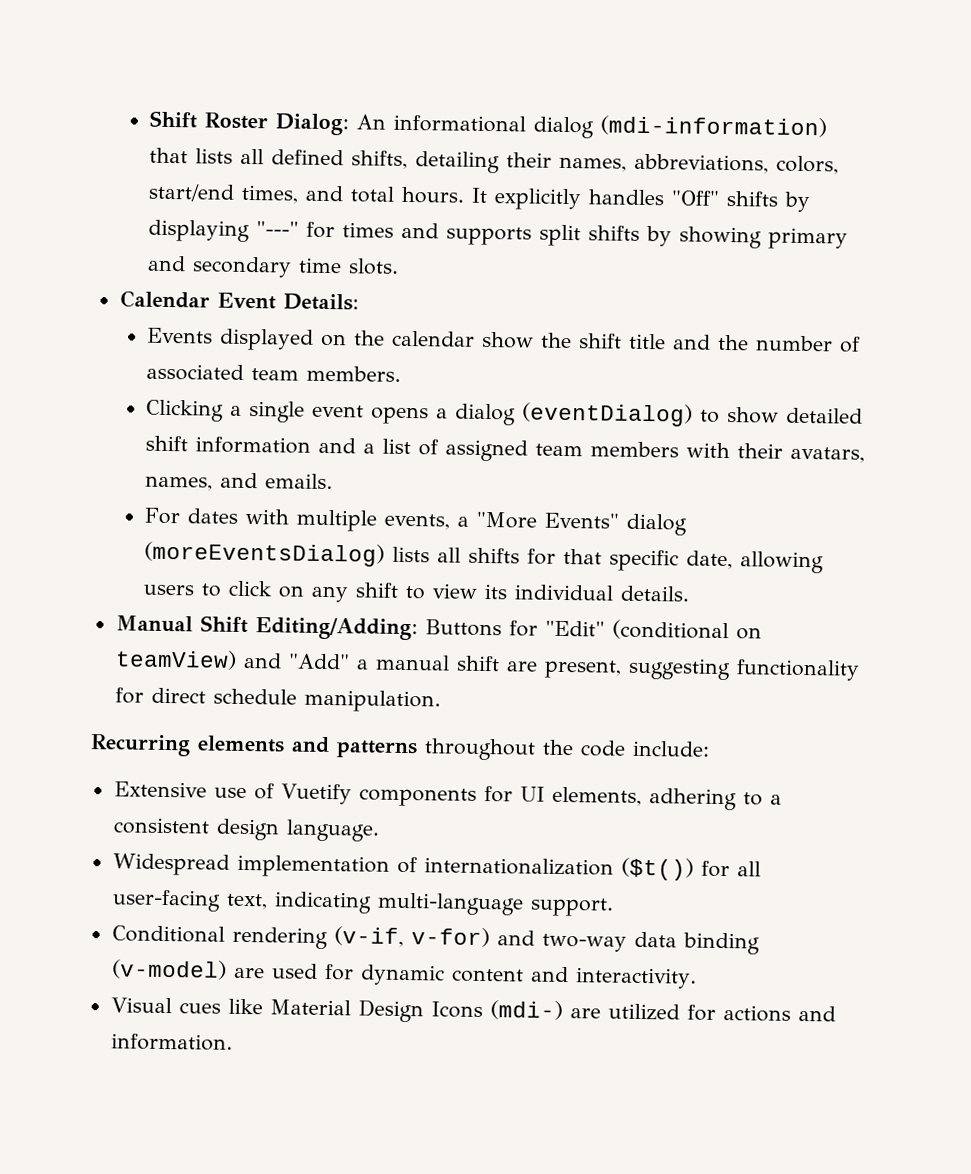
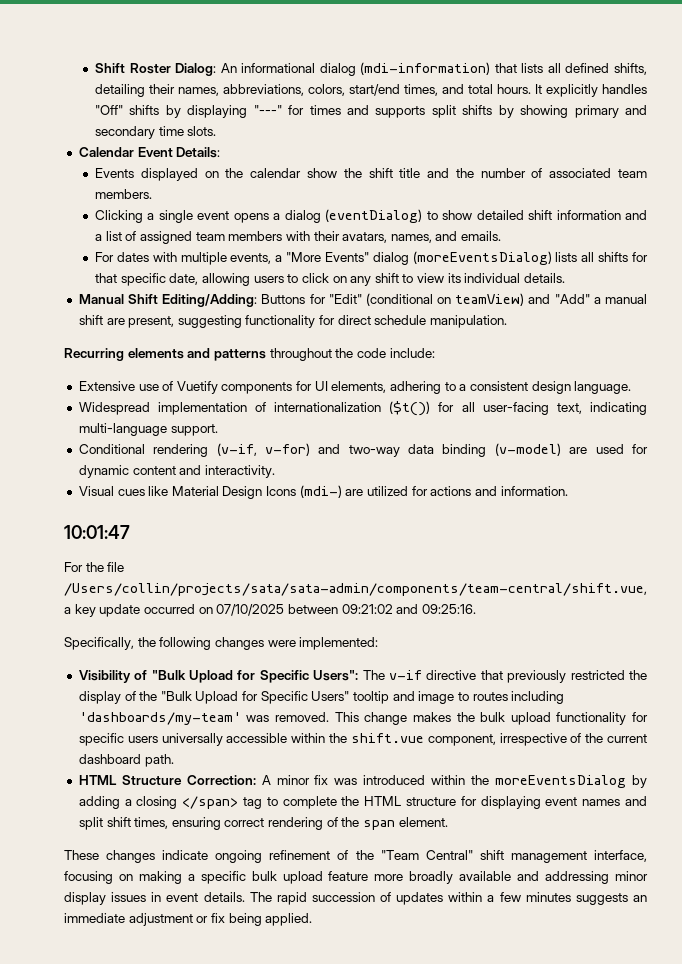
+ 10:01:47
+ For the file /Users/collin/projects/sata/sata-admin/components/team-central/shift.vue, a key update occurred on 07/10/2025 between 09:21:02 and 09:25:16.
+ Specifically, the following changes were implemented:
+ Visibility of "Bulk Upload for Specific Users": The v-if directive that previously restricted the display of the "Bulk Upload for Specific Users" tooltip and image to routes including 'dashboards/my-team' was removed. This change makes the bulk upload functionality for specific users universally accessible within the shift.vue component, irrespective of the current dashboard path.
+ HTML Structure Correction: A minor fix was introduced within the moreEventsDialog by adding a closing </span> tag to complete the HTML structure for displaying event names and split shift times, ensuring correct rendering of the span element.
+ These changes indicate ongoing refinement of the "Team Central" shift management interface, focusing on making a specific bulk upload feature more broadly available and addressing minor display issues in event details. The rapid succession of updates within a few minutes suggests an immediate adjustment or fix being applied.

